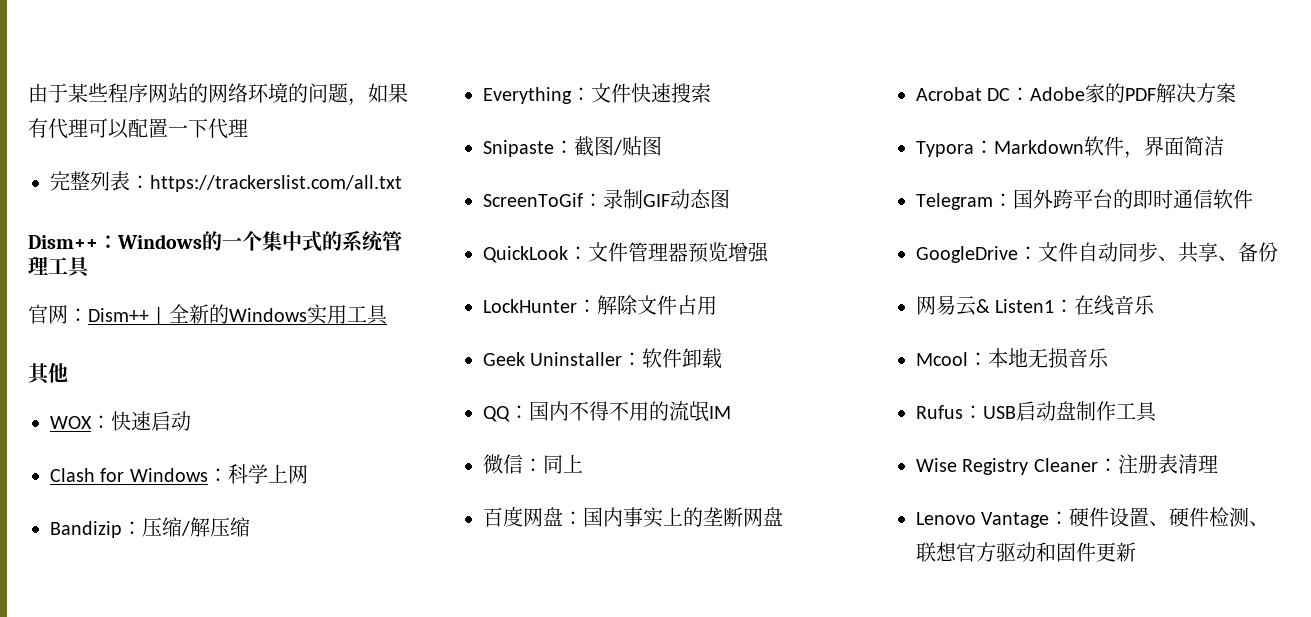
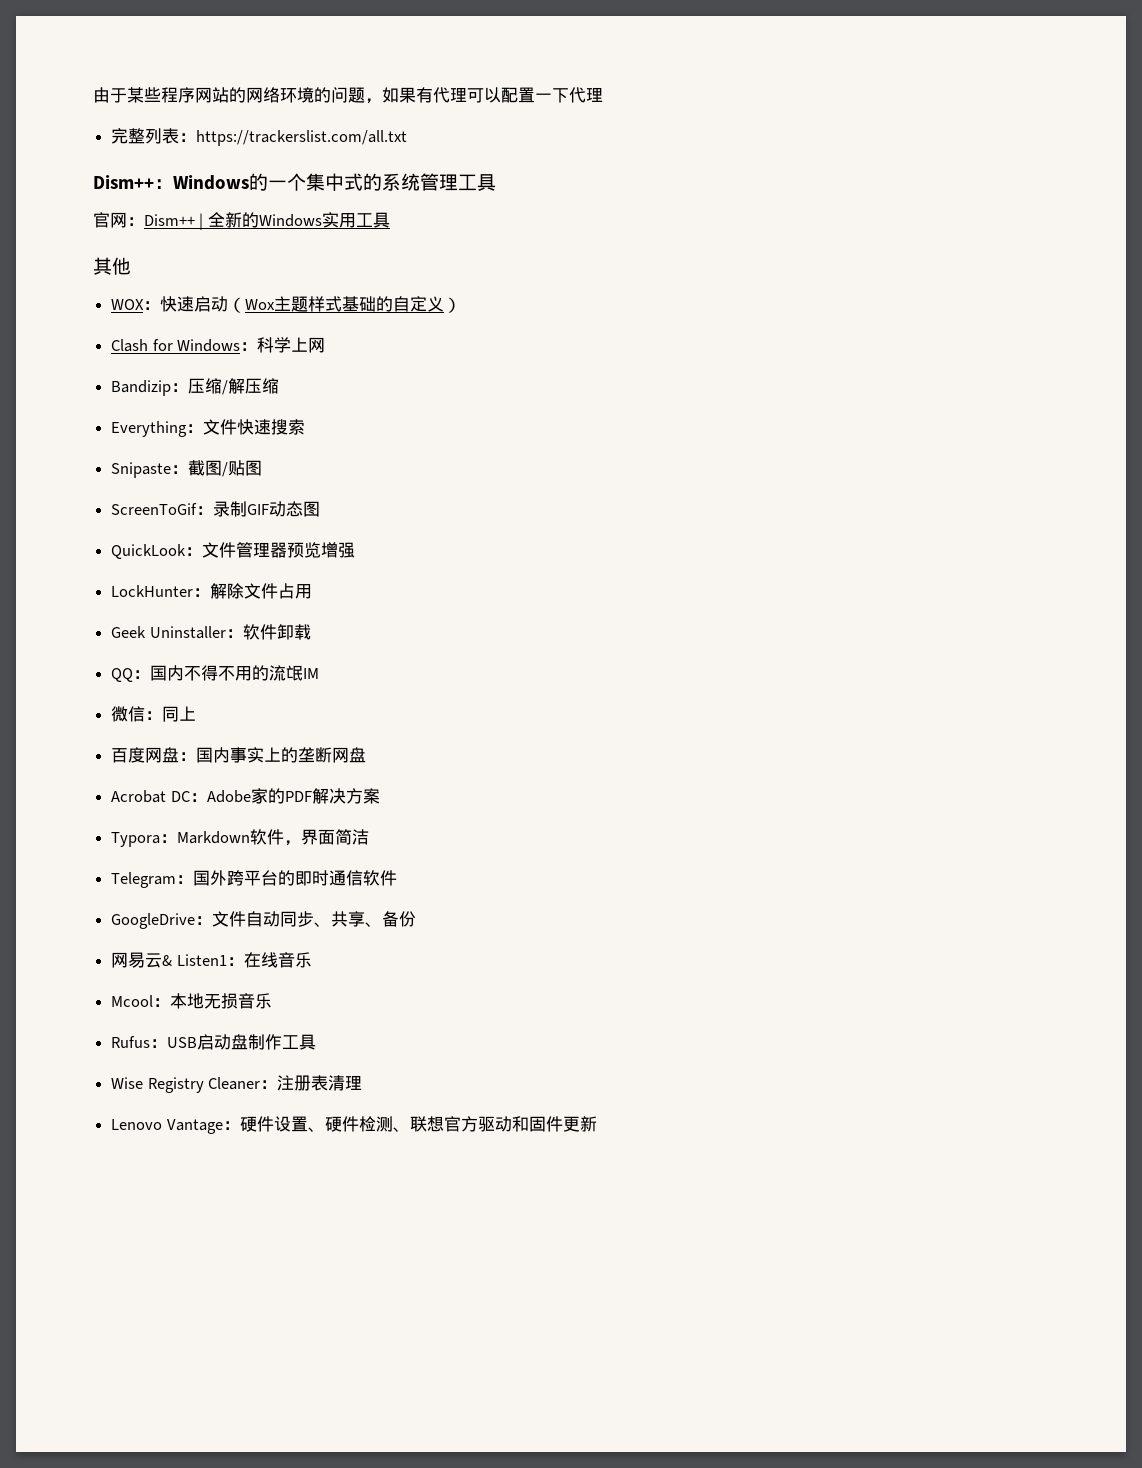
- WOX：快速启动
+ WOX：快速启动（Wox主题样式基础的自定义）

